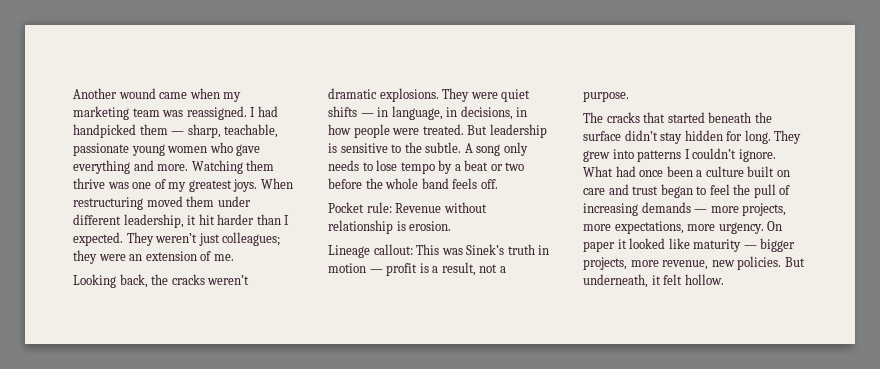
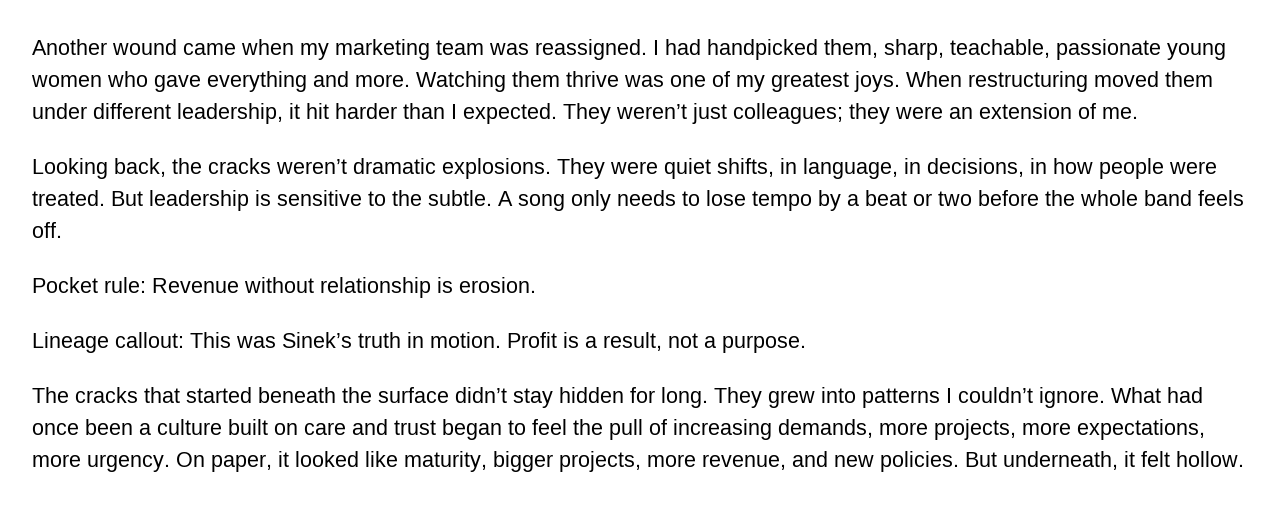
- I had handpicked them — sharp, teachable, passionate young women who gave everything and more.
+ I had handpicked them, sharp, teachable, passionate young women who gave everything and more.
- They were quiet shifts — in language, in decisions, in how people were treated.
+ They were quiet shifts, in language, in decisions, in how people were treated.
- Lineage callout: This was Sinek’s truth in motion — profit is a result, not a purpose.
+ Lineage callout: This was Sinek’s truth in motion. Profit is a result, not a purpose.
- What had once been a culture built on care and trust began to feel the pull of increasing demands — more projects, more expectations, more urgency.
+ What had once been a culture built on care and trust began to feel the pull of increasing demands, more projects, more expectations, more urgency.
- On paper it looked like maturity — bigger projects, more revenue, new policies.
+ On paper, it looked like maturity, bigger projects, more revenue, and new policies.

